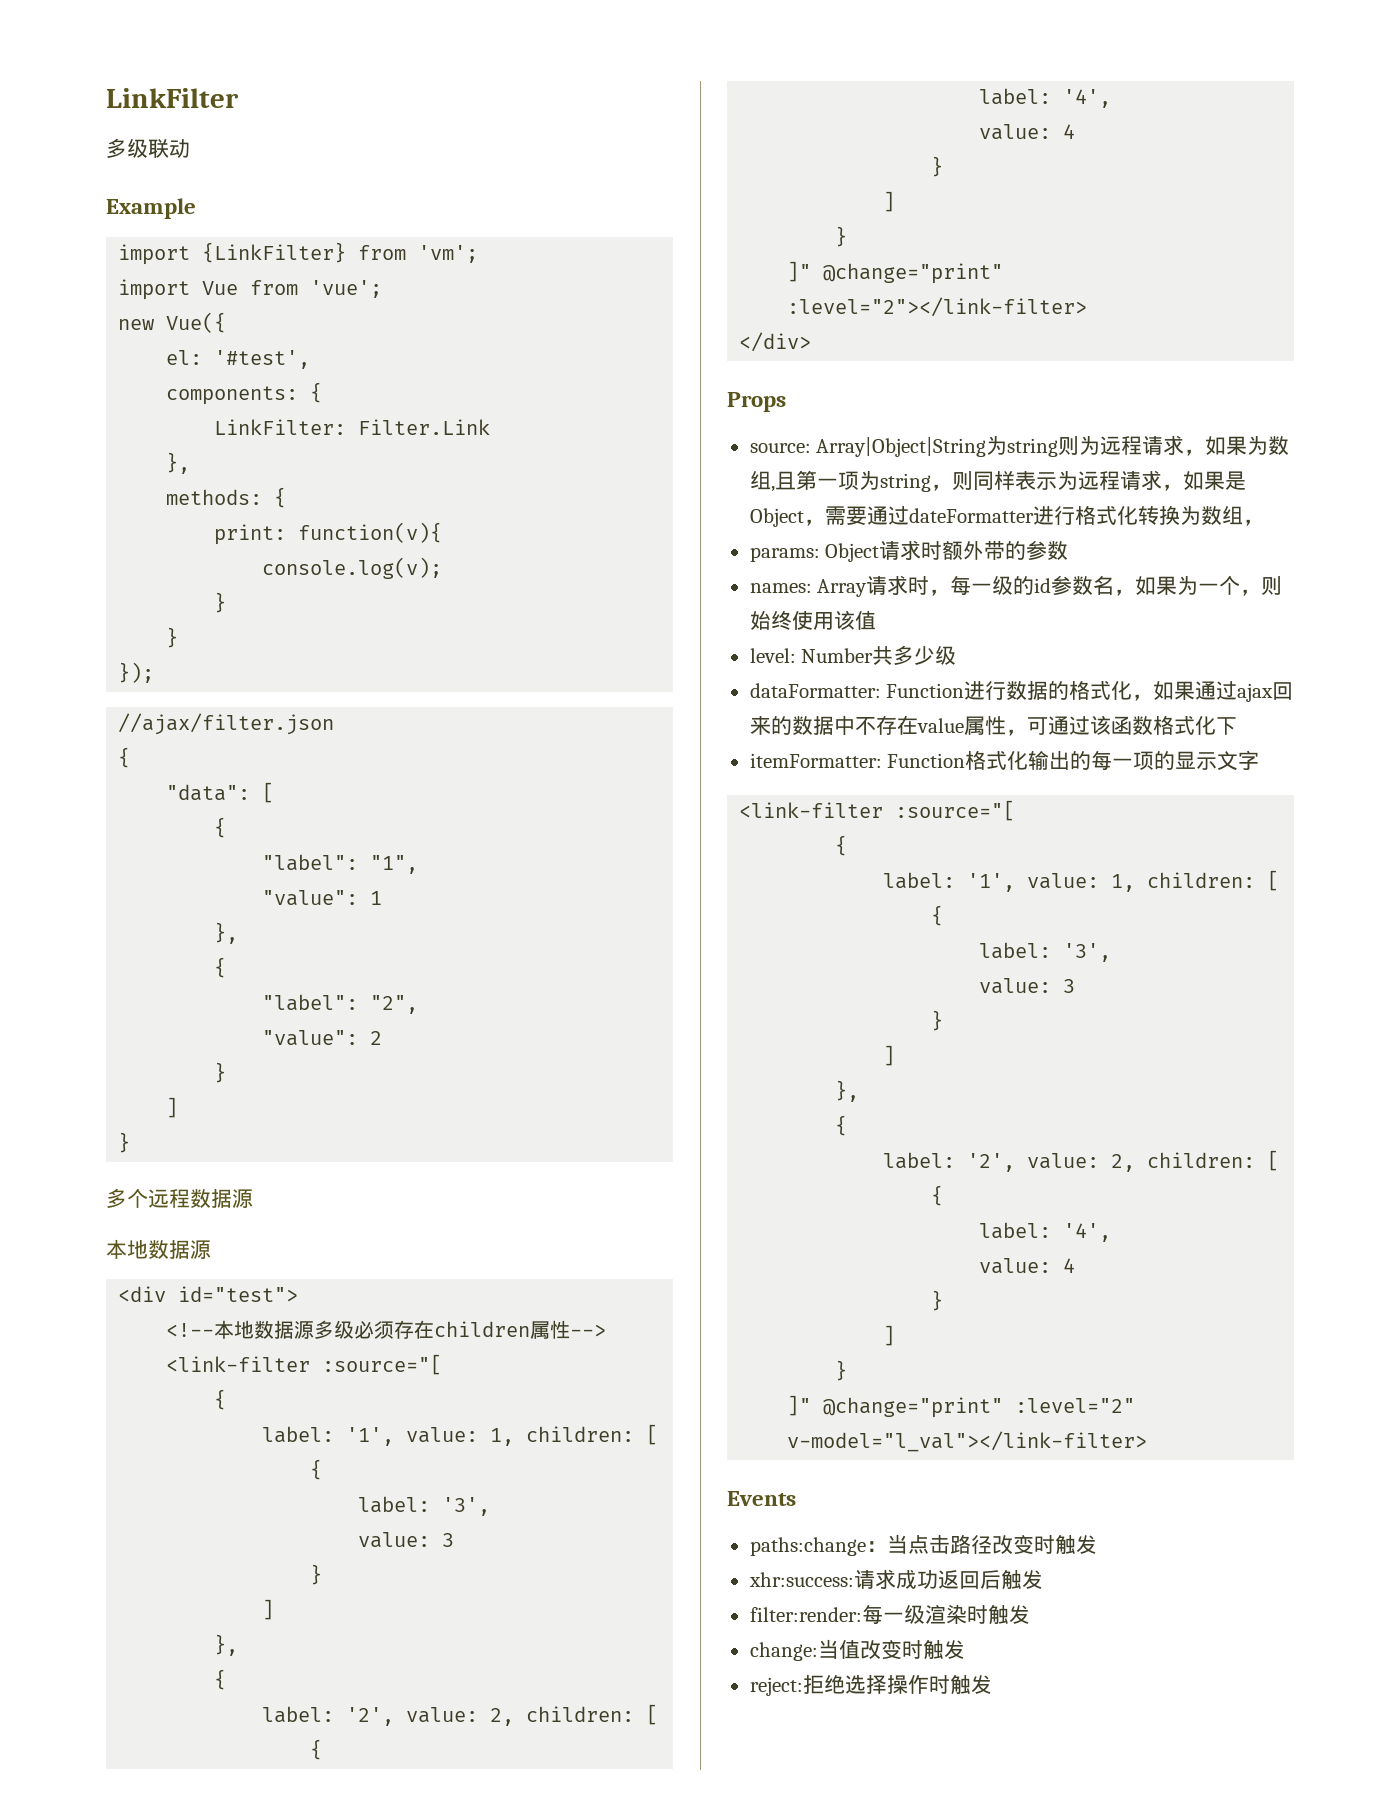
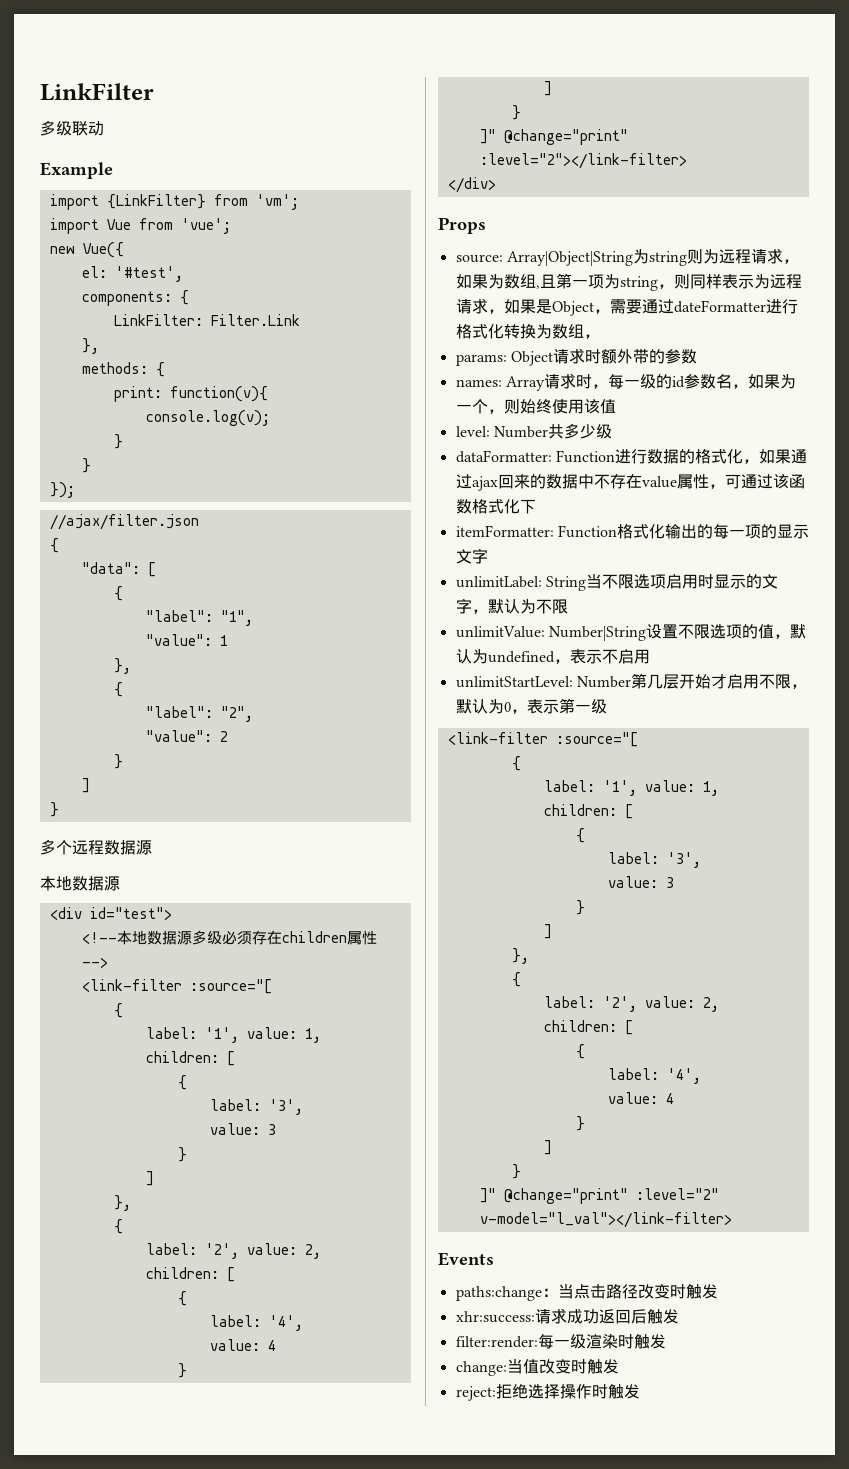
+ unlimitLabel: String当不限选项启用时显示的文字，默认为不限
+ unlimitValue: Number|String设置不限选项的值，默认为undefined，表示不启用
+ unlimitStartLevel: Number第几层开始才启用不限，默认为0，表示第一级

